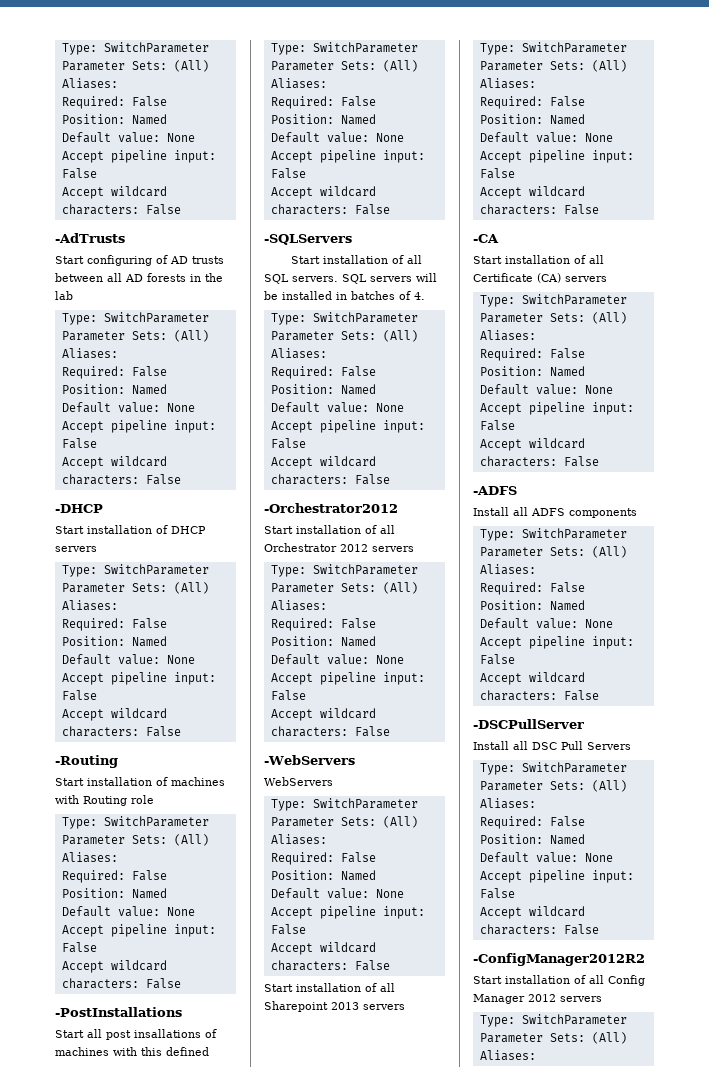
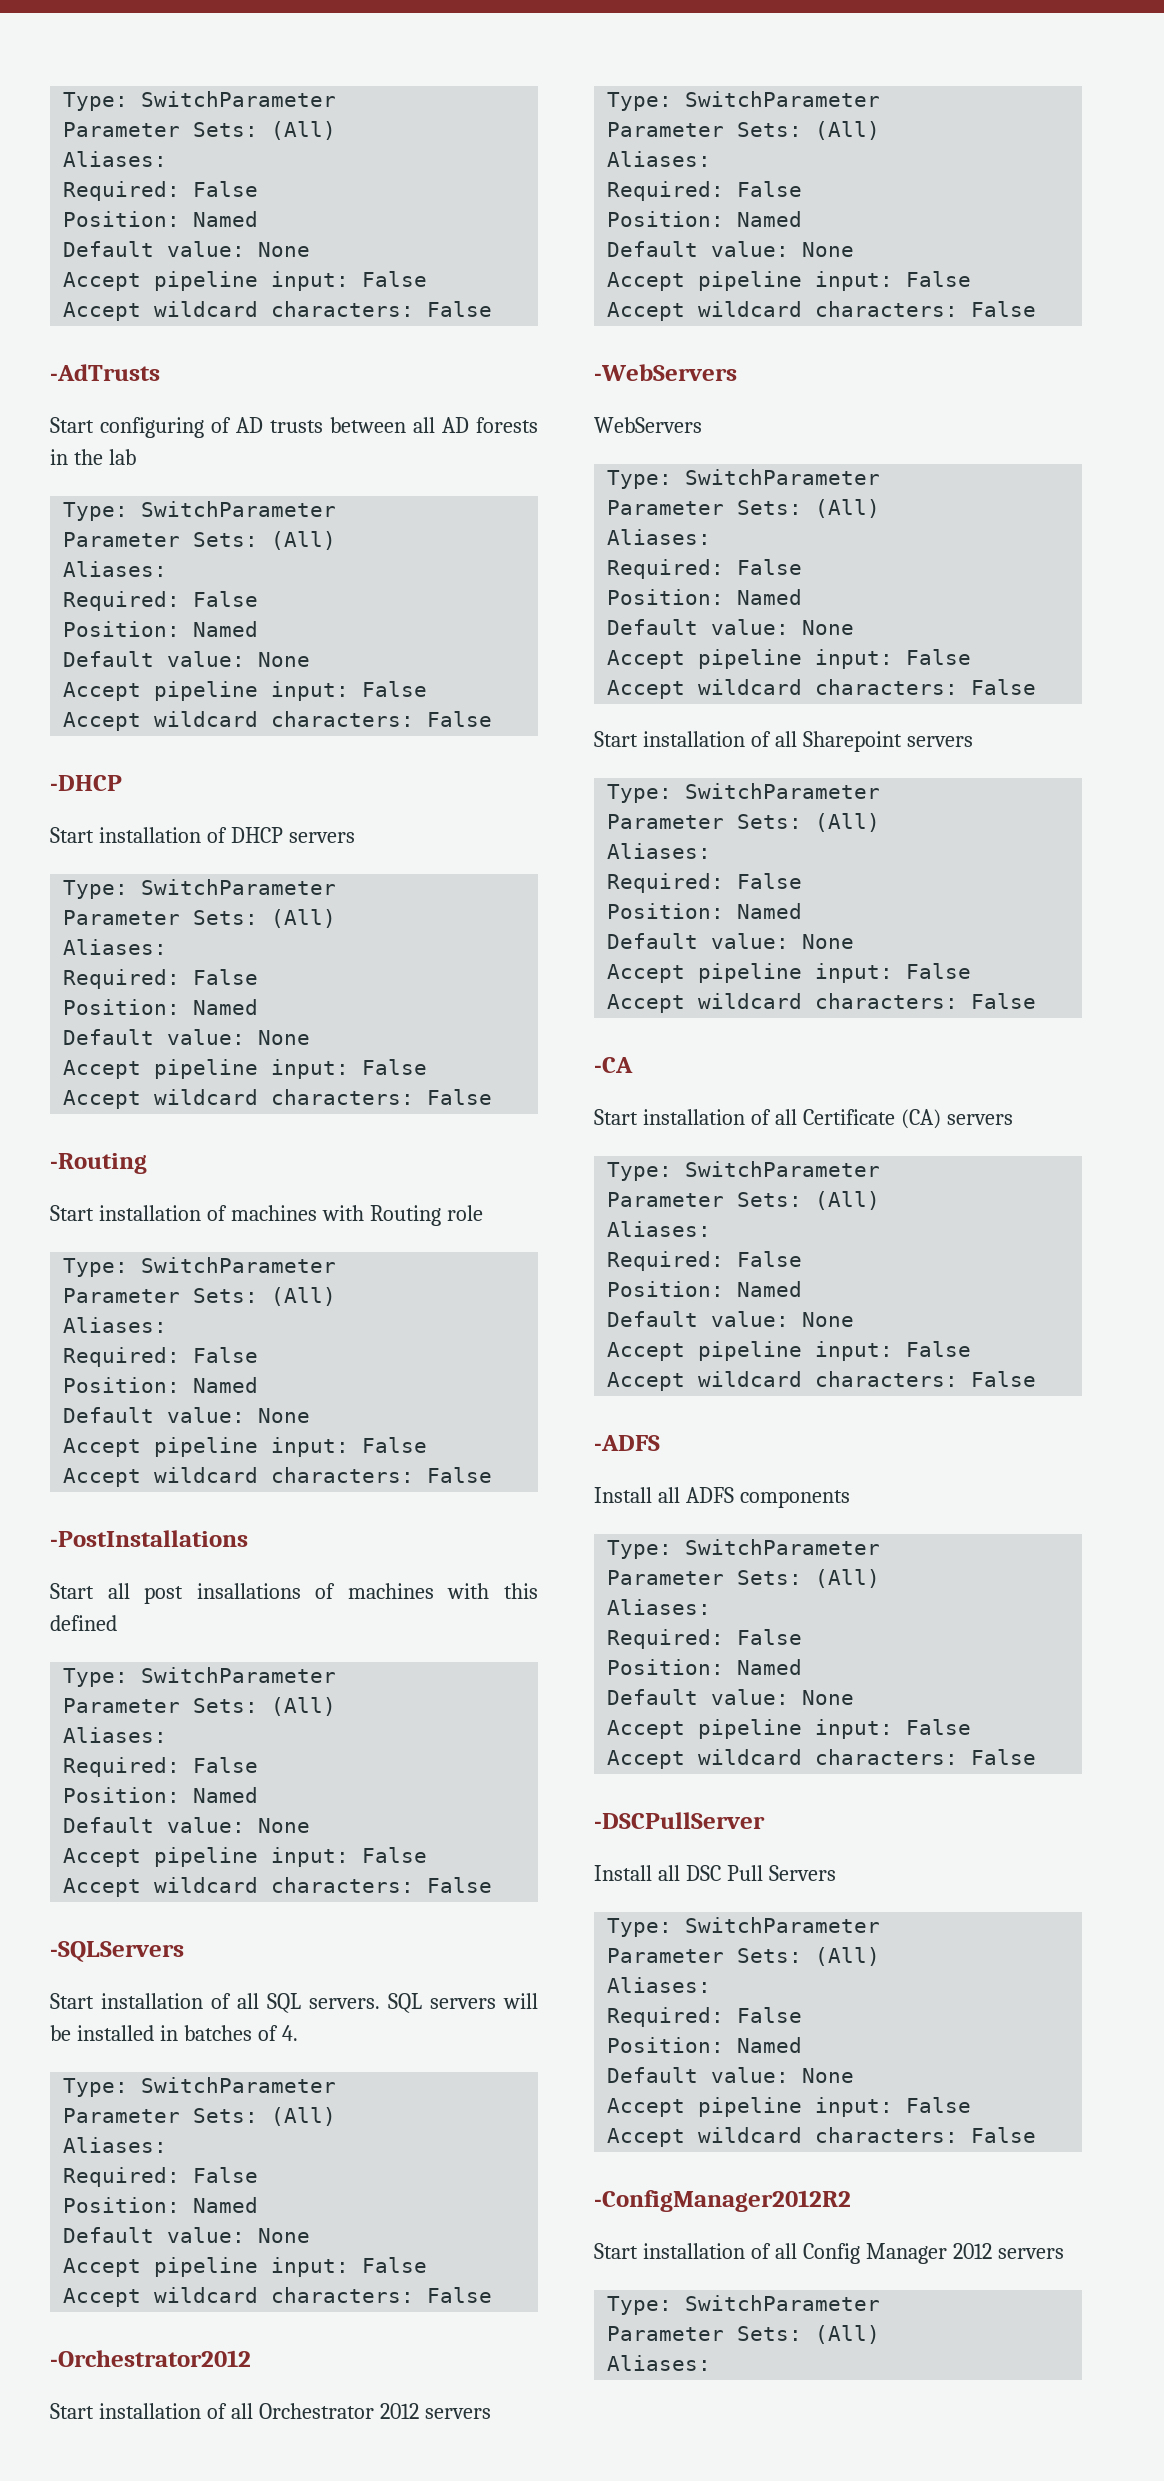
- Start installation of all Sharepoint 2013 servers
+ Start installation of all Sharepoint servers

